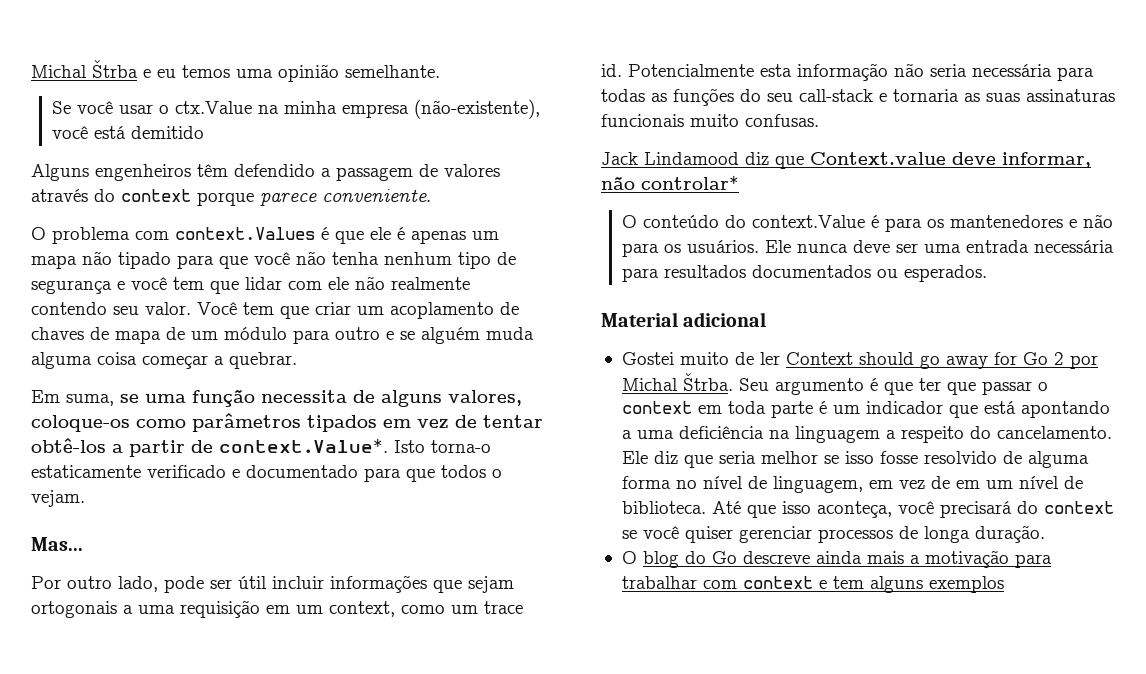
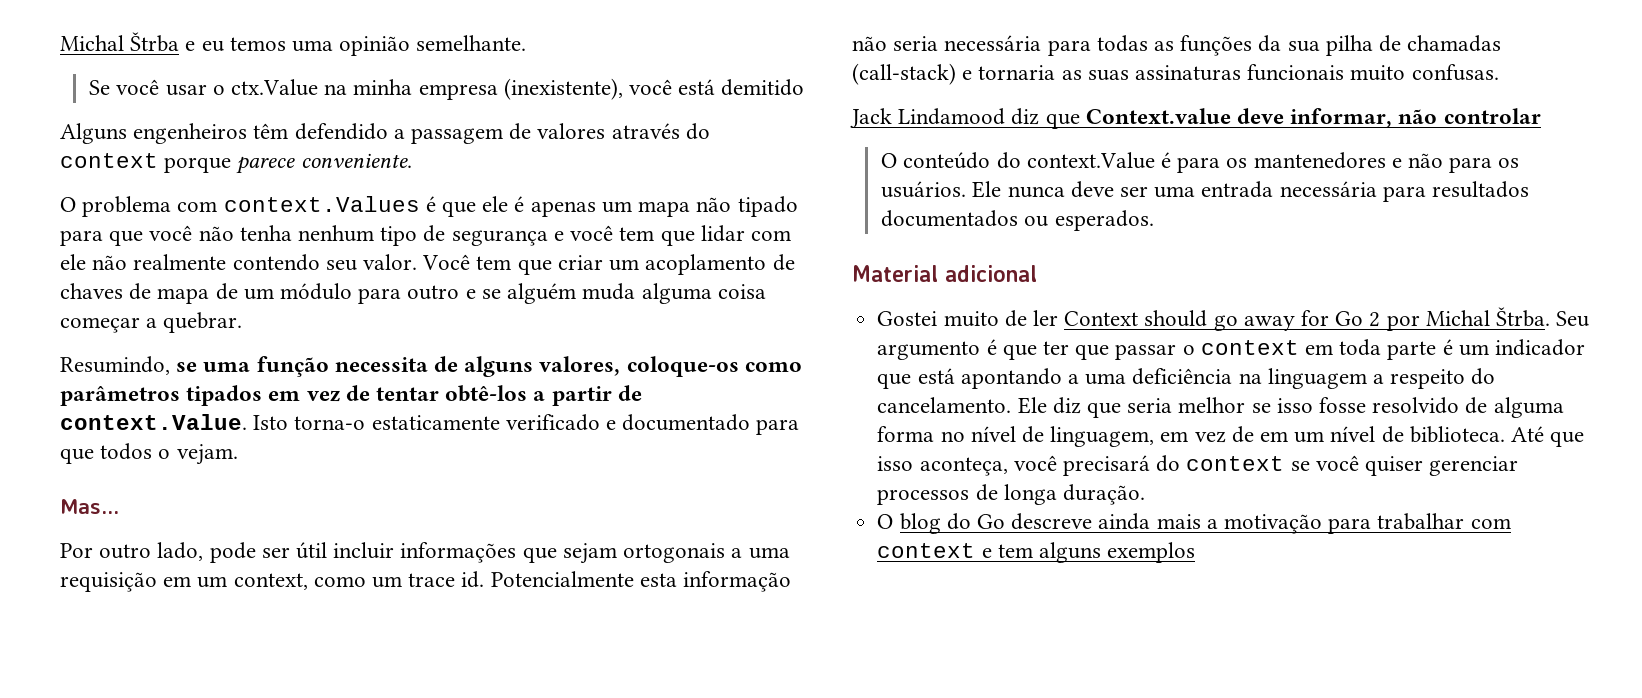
- Se você usar o ctx.Value na minha empresa (não-existente), você está demitido
+ Se você usar o ctx.Value na minha empresa (inexistente), você está demitido
- Em suma, se uma função necessita de alguns valores, coloque-os como parâmetros tipados em vez de tentar obtê-los a partir de context.Value*. Isto torna-o estaticamente verificado e documentado para que todos o vejam.
+ Resumindo, se uma função necessita de alguns valores, coloque-os como parâmetros tipados em vez de tentar obtê-los a partir de context.Value. Isto torna-o estaticamente verificado e documentado para que todos o vejam.
- Potencialmente esta informação não seria necessária para todas as funções do seu call-stack e tornaria as suas assinaturas funcionais muito confusas.
+ Potencialmente esta informação não seria necessária para todas as funções da sua pilha de chamadas (call-stack) e tornaria as suas assinaturas funcionais muito confusas.
- Jack Lindamood diz que Context.value deve informar, não controlar*
+ Jack Lindamood diz que Context.value deve informar, não controlar

